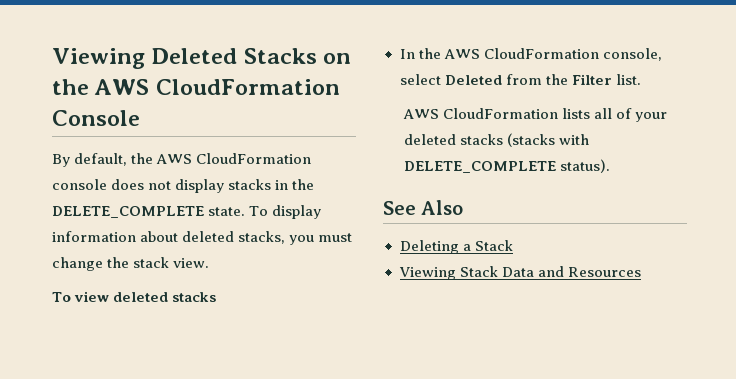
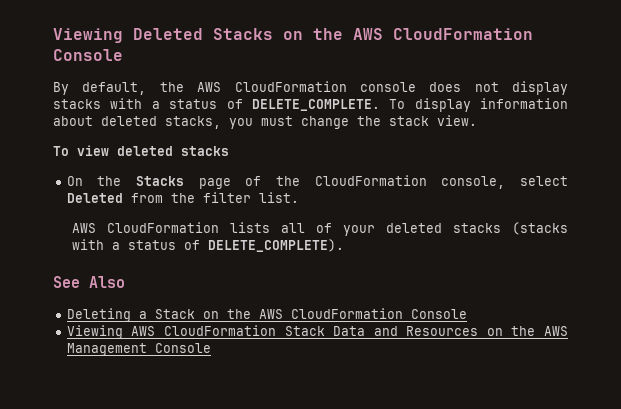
- By default, the AWS CloudFormation console does not display stacks in the DELETE_COMPLETE state.
+ By default, the AWS CloudFormation console does not display stacks with a status of DELETE_COMPLETE.
- In the AWS CloudFormation console, select Deleted from the Filter list.
+ On the Stacks page of the CloudFormation console, select Deleted from the filter list.
- AWS CloudFormation lists all of your deleted stacks (stacks with DELETE_COMPLETE status).
+ AWS CloudFormation lists all of your deleted stacks (stacks with a status of DELETE_COMPLETE).
- Deleting a Stack
- Viewing Stack Data and Resources
+ Deleting a Stack on the AWS CloudFormation Console
+ Viewing AWS CloudFormation Stack Data and Resources on the AWS Management Console

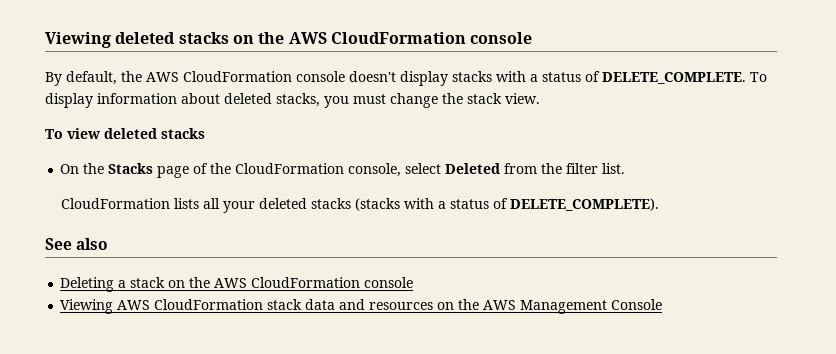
- Viewing Deleted Stacks on the AWS CloudFormation Console
+ Viewing deleted stacks on the AWS CloudFormation console
- By default, the AWS CloudFormation console does not display stacks with a status of DELETE_COMPLETE.
+ By default, the AWS CloudFormation console doesn't display stacks with a status of DELETE_COMPLETE.
- AWS CloudFormation lists all of your deleted stacks (stacks with a status of DELETE_COMPLETE).
+ CloudFormation lists all your deleted stacks (stacks with a status of DELETE_COMPLETE).
- See Also
+ See also
- Deleting a Stack on the AWS CloudFormation Console
+ Deleting a stack on the AWS CloudFormation console
- Viewing AWS CloudFormation Stack Data and Resources on the AWS Management Console
+ Viewing AWS CloudFormation stack data and resources on the AWS Management Console

